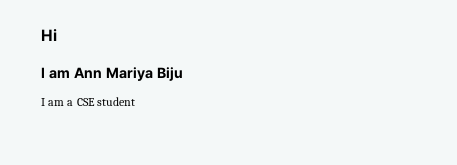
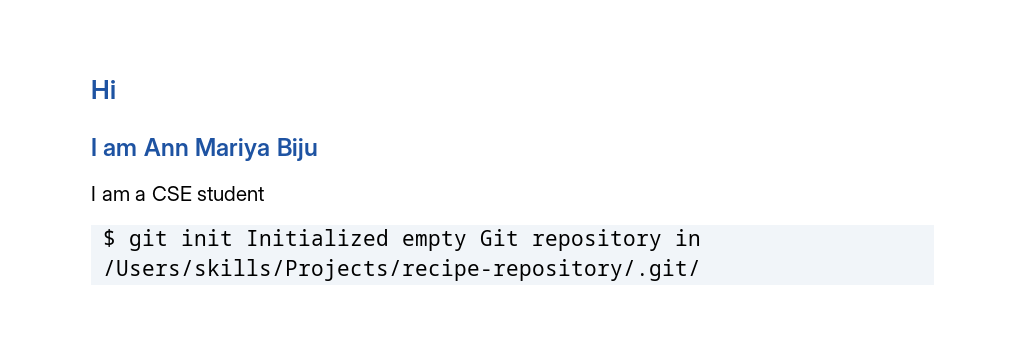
+ $ git init Initialized empty Git repository in /Users/skills/Projects/recipe-repository/.git/

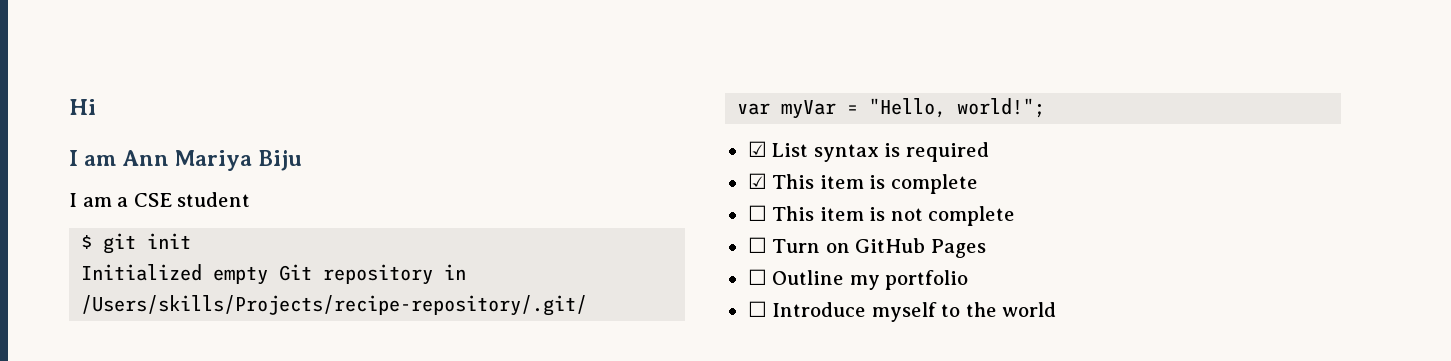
- $ git init Initialized empty Git repository in /Users/skills/Projects/recipe-repository/.git/
+ $ git init
+ Initialized empty Git repository in /Users/skills/Projects/recipe-repository/.git/
+ var myVar = "Hello, world!";
+ ☑ List syntax is required
+ ☑ This item is complete
+ ☐ This item is not complete
+ ☐ Turn on GitHub Pages
+ ☐ Outline my portfolio
+ ☐ Introduce myself to the world

